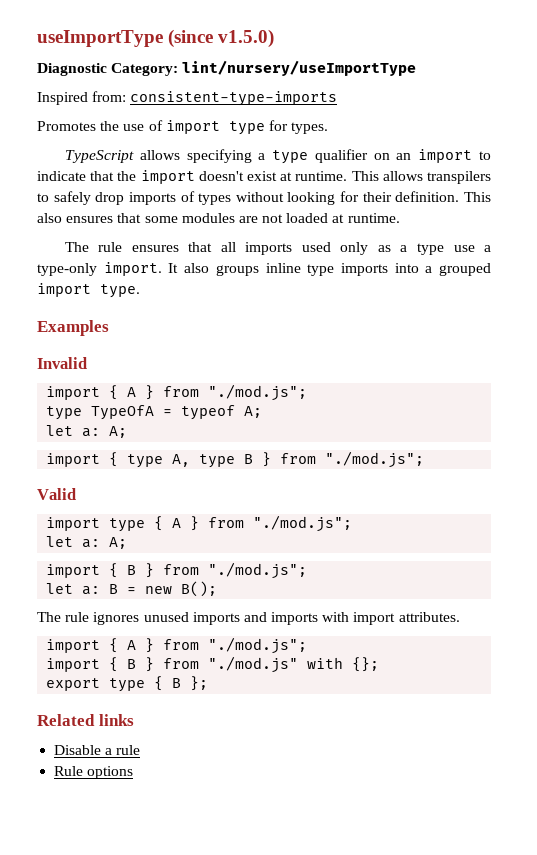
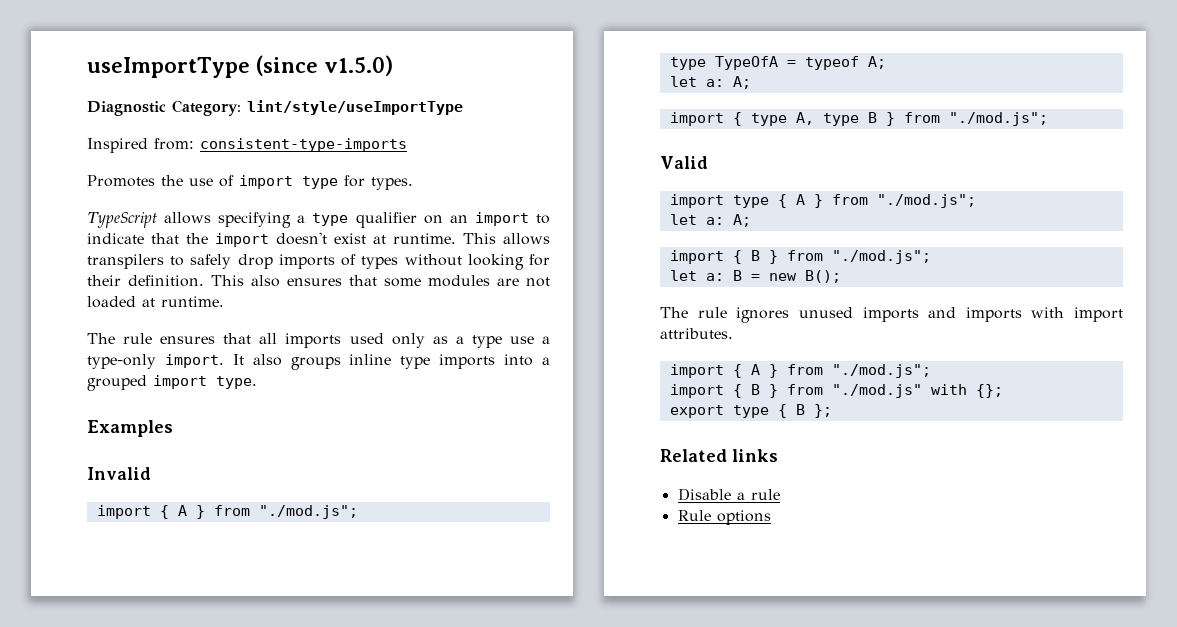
- Diagnostic Category: lint/nursery/useImportType
+ Diagnostic Category: lint/style/useImportType

